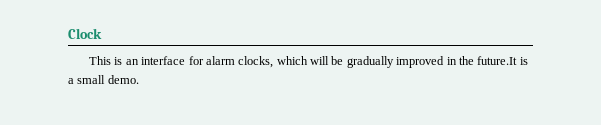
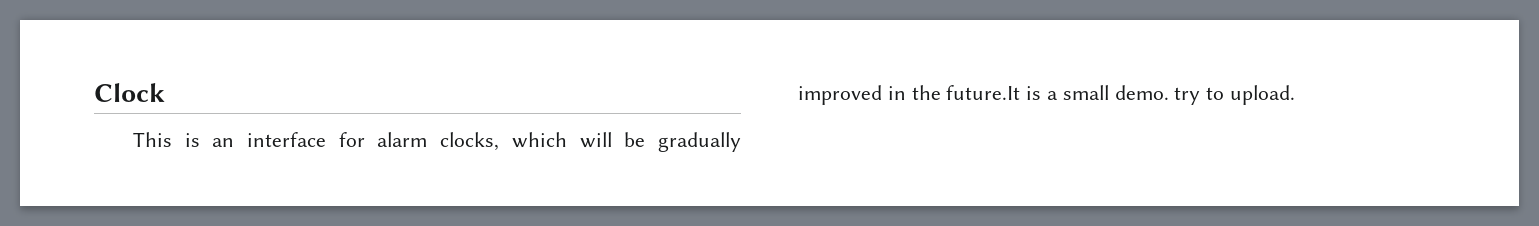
- This is an interface for alarm clocks, which will be gradually improved in the future.It is a small demo.
+ This is an interface for alarm clocks, which will be gradually improved in the future.It is a small demo. try to upload.

